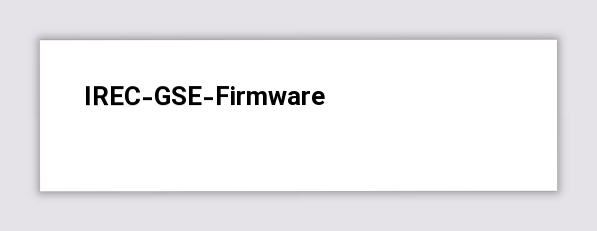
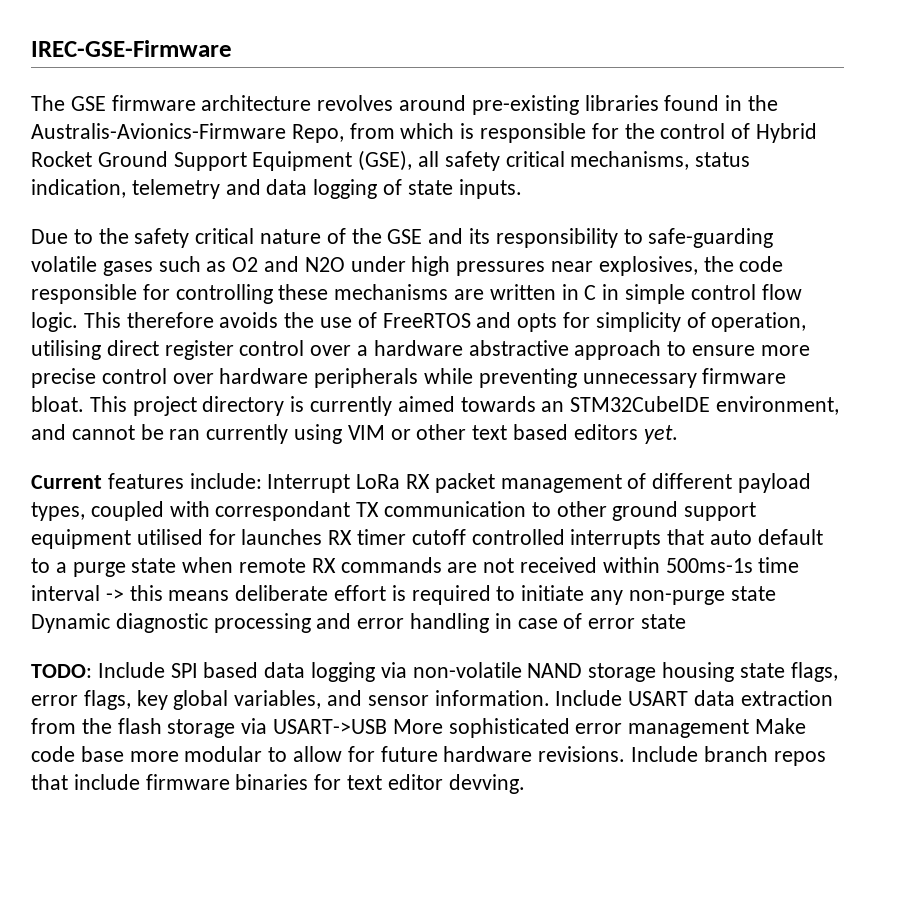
+ The GSE firmware architecture revolves around pre-existing libraries found in the Australis-Avionics-Firmware Repo, from which is responsible for the control of Hybrid Rocket Ground Support Equipment (GSE), all safety critical mechanisms, status indication, telemetry and data logging of state inputs.
+ Due to the safety critical nature of the GSE and its responsibility to safe-guarding volatile gases such as O2 and N2O under high pressures near explosives, the code responsible for controlling these mechanisms are written in C in simple control flow logic. This therefore avoids the use of FreeRTOS and opts for simplicity of operation, utilising direct register control over a hardware abstractive approach to ensure more precise control over hardware peripherals while preventing unnecessary firmware bloat. This project directory is currently aimed towards an STM32CubeIDE environment, and cannot be ran currently using VIM or other text based editors yet.
+ Current features include: Interrupt LoRa RX packet management of different payload types, coupled with correspondant TX communication to other ground support equipment utilised for launches RX timer cutoff controlled interrupts that auto default to a purge state when remote RX commands are not received within 500ms-1s time interval -> this means deliberate effort is required to initiate any non-purge state Dynamic diagnostic processing and error handling in case of error state
+ TODO: Include SPI based data logging via non-volatile NAND storage housing state flags, error flags, key global variables, and sensor information. Include USART data extraction from the flash storage via USART->USB More sophisticated error management Make code base more modular to allow for future hardware revisions. Include branch repos that include firmware binaries for text editor devving.

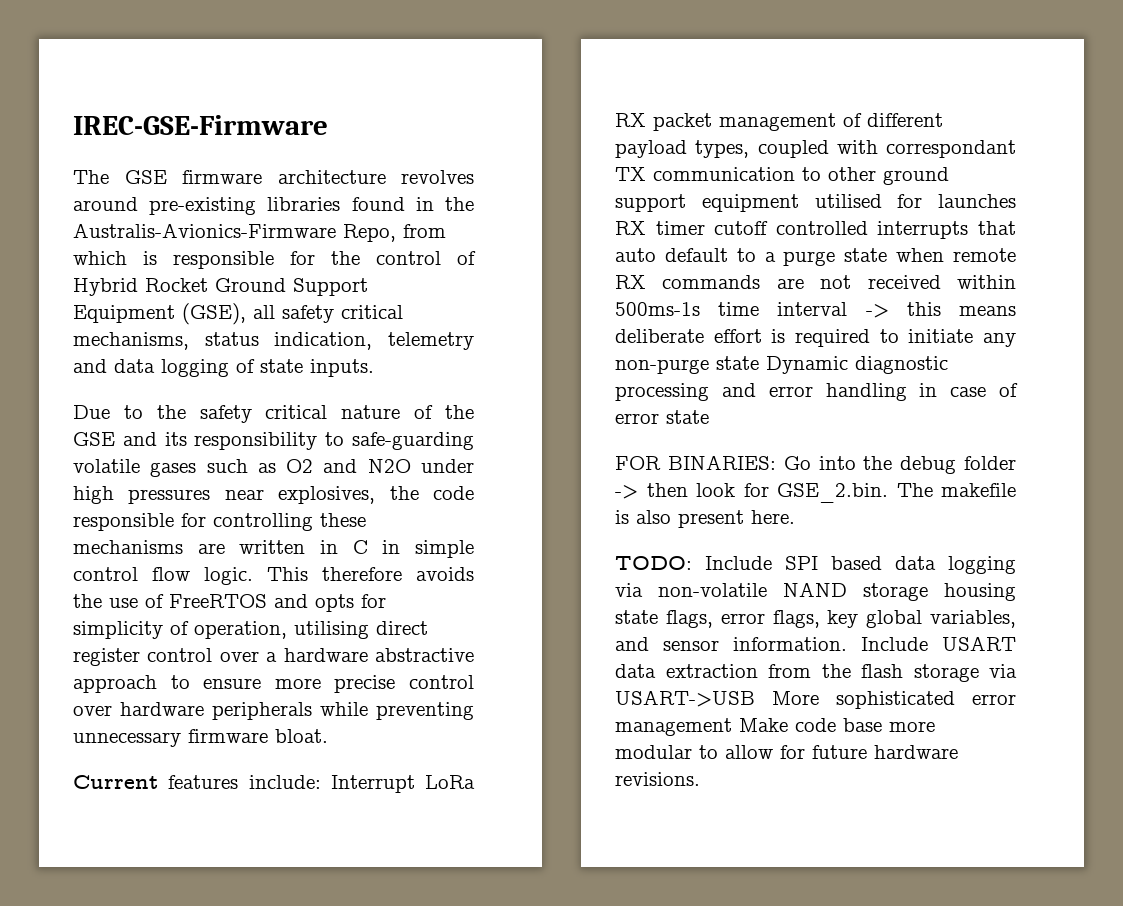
- This project directory is currently aimed towards an STM32CubeIDE environment, and cannot be ran currently using VIM or other text based editors yet.
+ FOR BINARIES: Go into the debug folder -> then look for GSE_2.bin. The makefile is also present here.
- Include branch repos that include firmware binaries for text editor devving.

